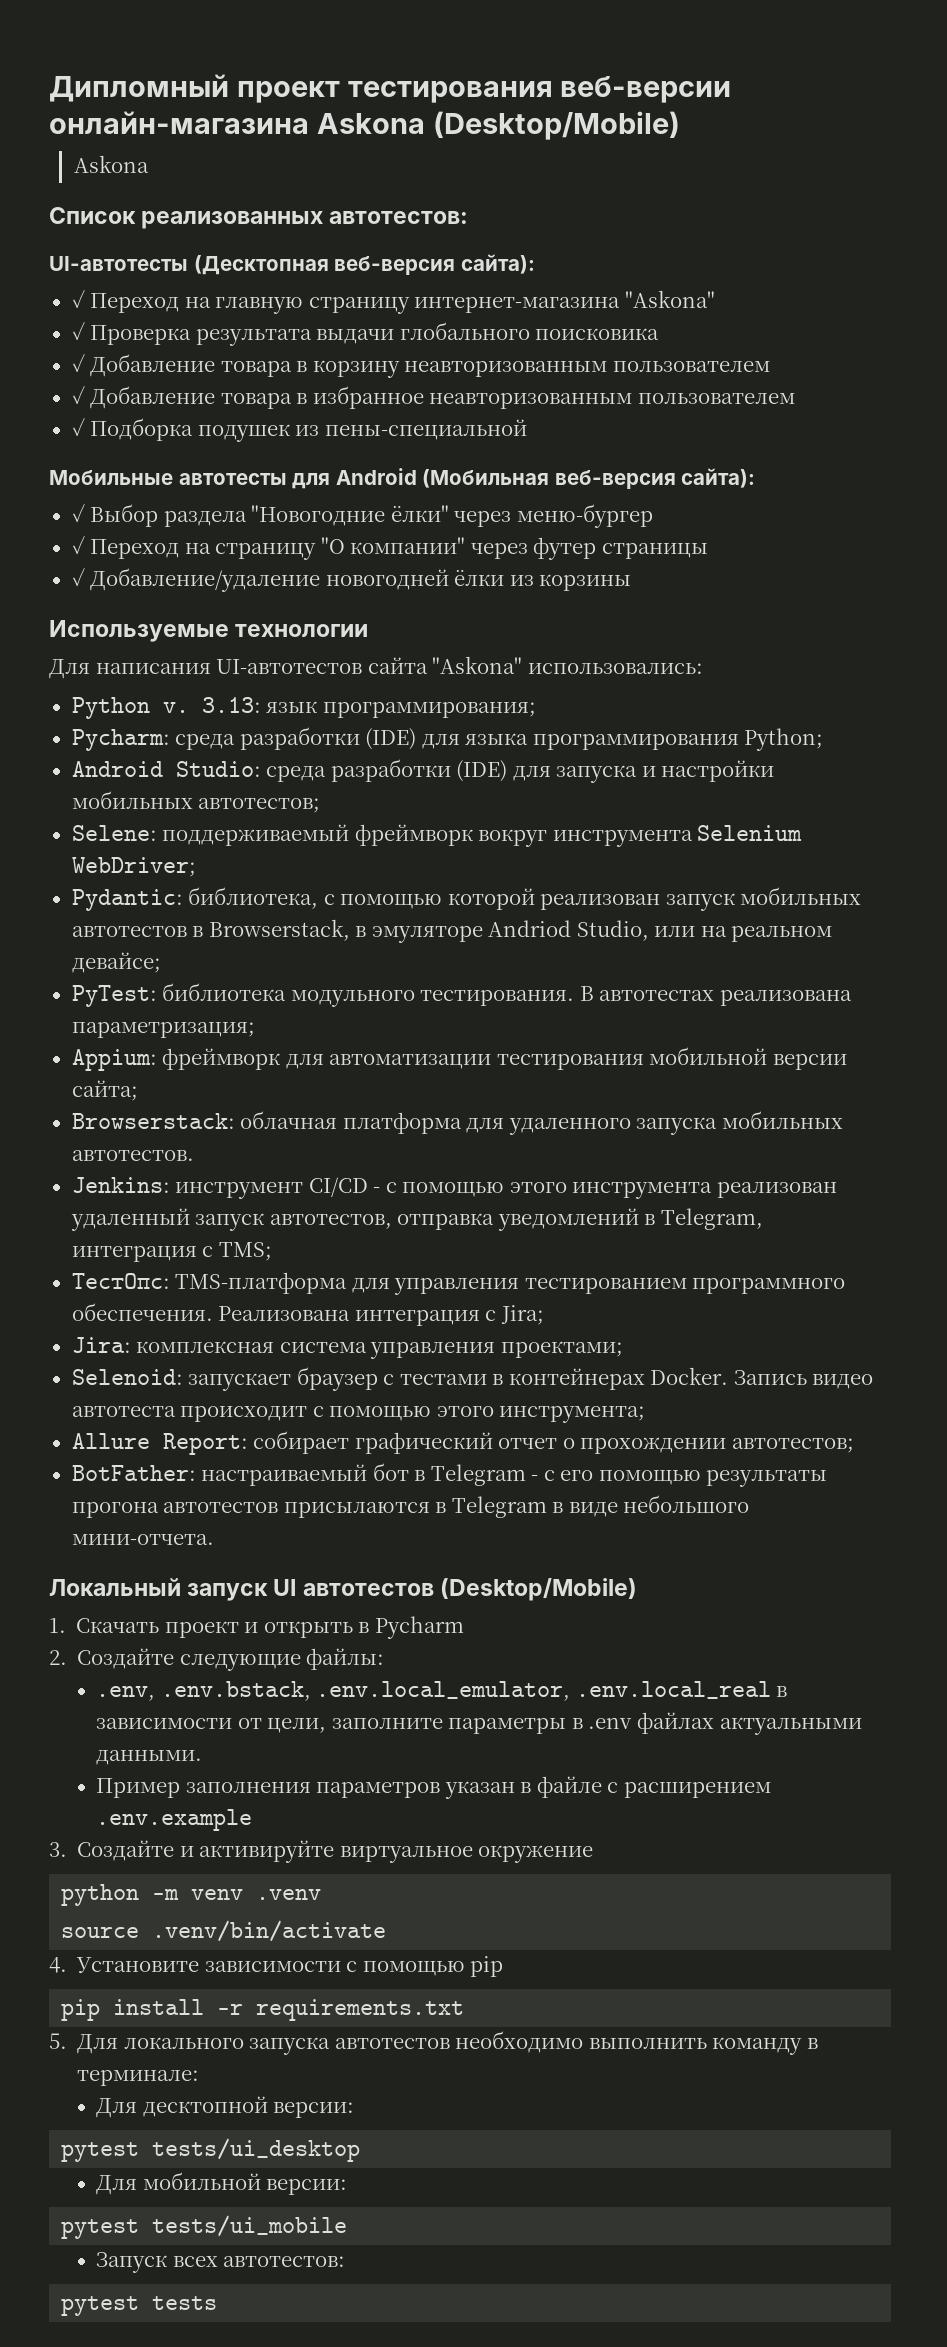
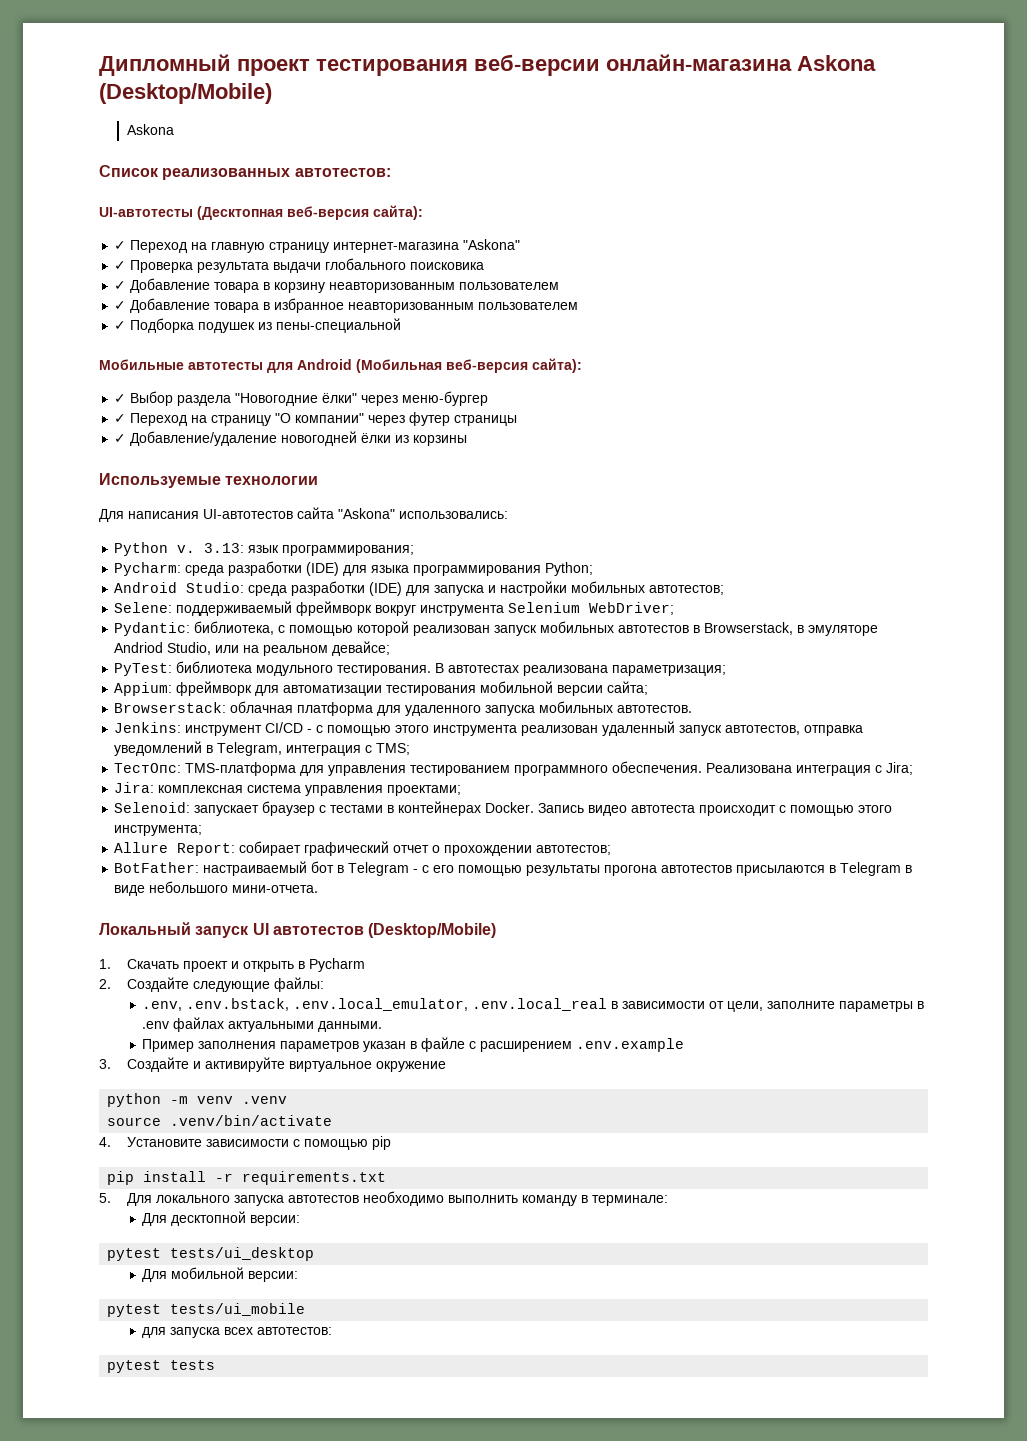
- Запуск всех автотестов:
+ для запуска всех автотестов:

